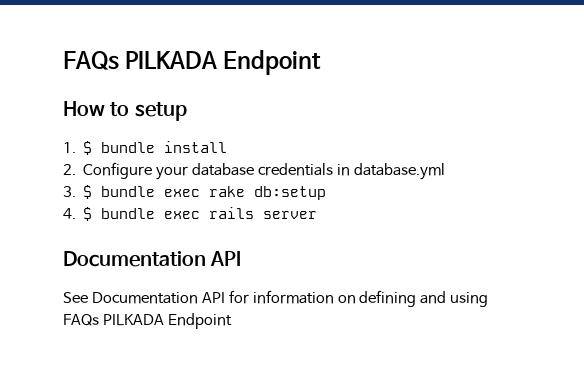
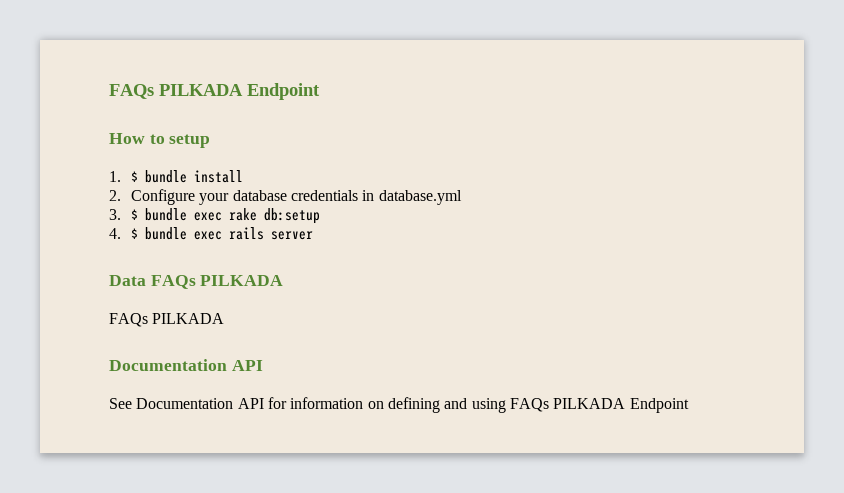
+ Data FAQs PILKADA
+ FAQs PILKADA

